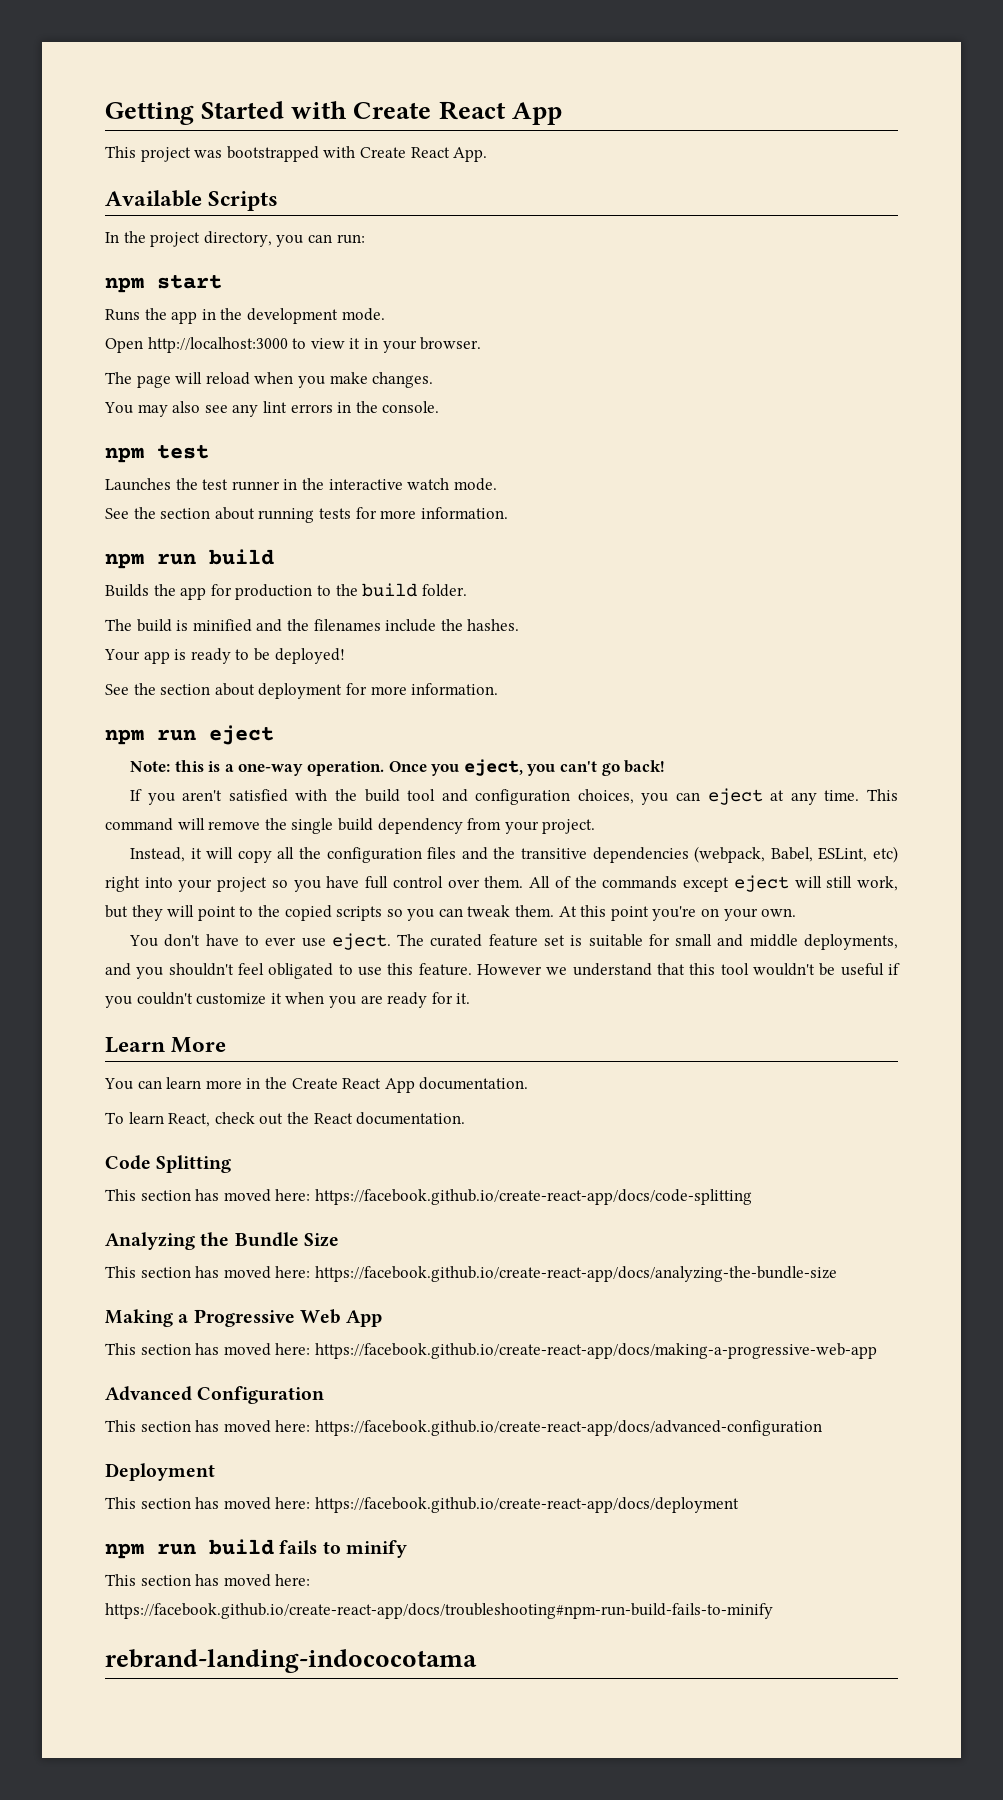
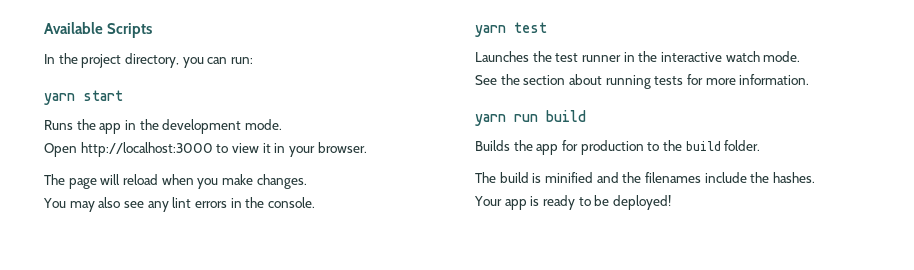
- Getting Started with Create React App
- This project was bootstrapped with Create React App.
- npm start
+ yarn start
- npm test
+ yarn test
  See the section about running tests for more information.
- npm run build
+ yarn run build
- See the section about deployment for more information.
- npm run eject
- Note: this is a one-way operation. Once you eject, you can't go back!
- If you aren't satisfied with the build tool and configuration choices, you can eject at any time. This command will remove the single build dependency from your project.
- Instead, it will copy all the configuration files and the transitive dependencies (webpack, Babel, ESLint, etc) right into your project so you have full control over them. All of the commands except eject will still work, but they will point to the copied scripts so you can tweak them. At this point you're on your own.
- You don't have to ever use eject. The curated feature set is suitable for small and middle deployments, and you shouldn't feel obligated to use this feature. However we understand that this tool wouldn't be useful if you couldn't customize it when you are ready for it.
- Learn More
- You can learn more in the Create React App documentation.
- To learn React, check out the React documentation.
- Code Splitting
- This section has moved here: https://facebook.github.io/create-react-app/docs/code-splitting
- Analyzing the Bundle Size
- This section has moved here: https://facebook.github.io/create-react-app/docs/analyzing-the-bundle-size
- Making a Progressive Web App
- This section has moved here: https://facebook.github.io/create-react-app/docs/making-a-progressive-web-app
- Advanced Configuration
- This section has moved here: https://facebook.github.io/create-react-app/docs/advanced-configuration
- Deployment
- This section has moved here: https://facebook.github.io/create-react-app/docs/deployment
- npm run build fails to minify
- This section has moved here: https://facebook.github.io/create-react-app/docs/troubleshooting#npm-run-build-fails-to-minify
- rebrand-landing-indococotama

